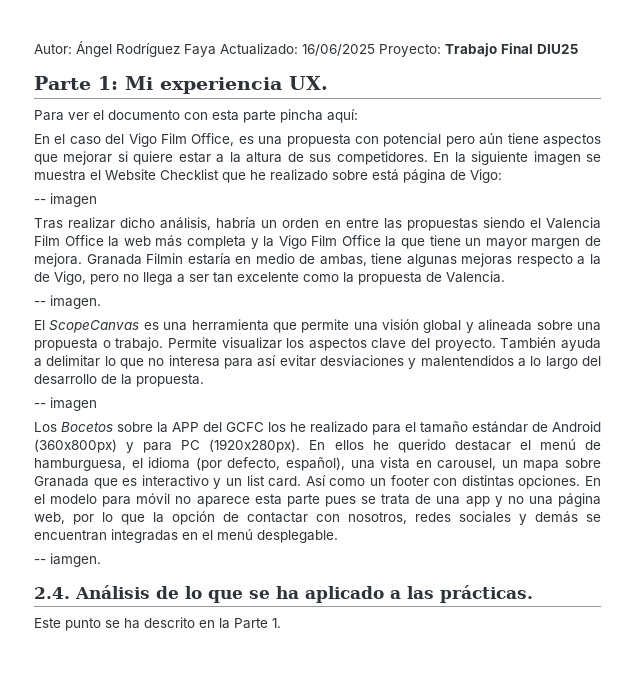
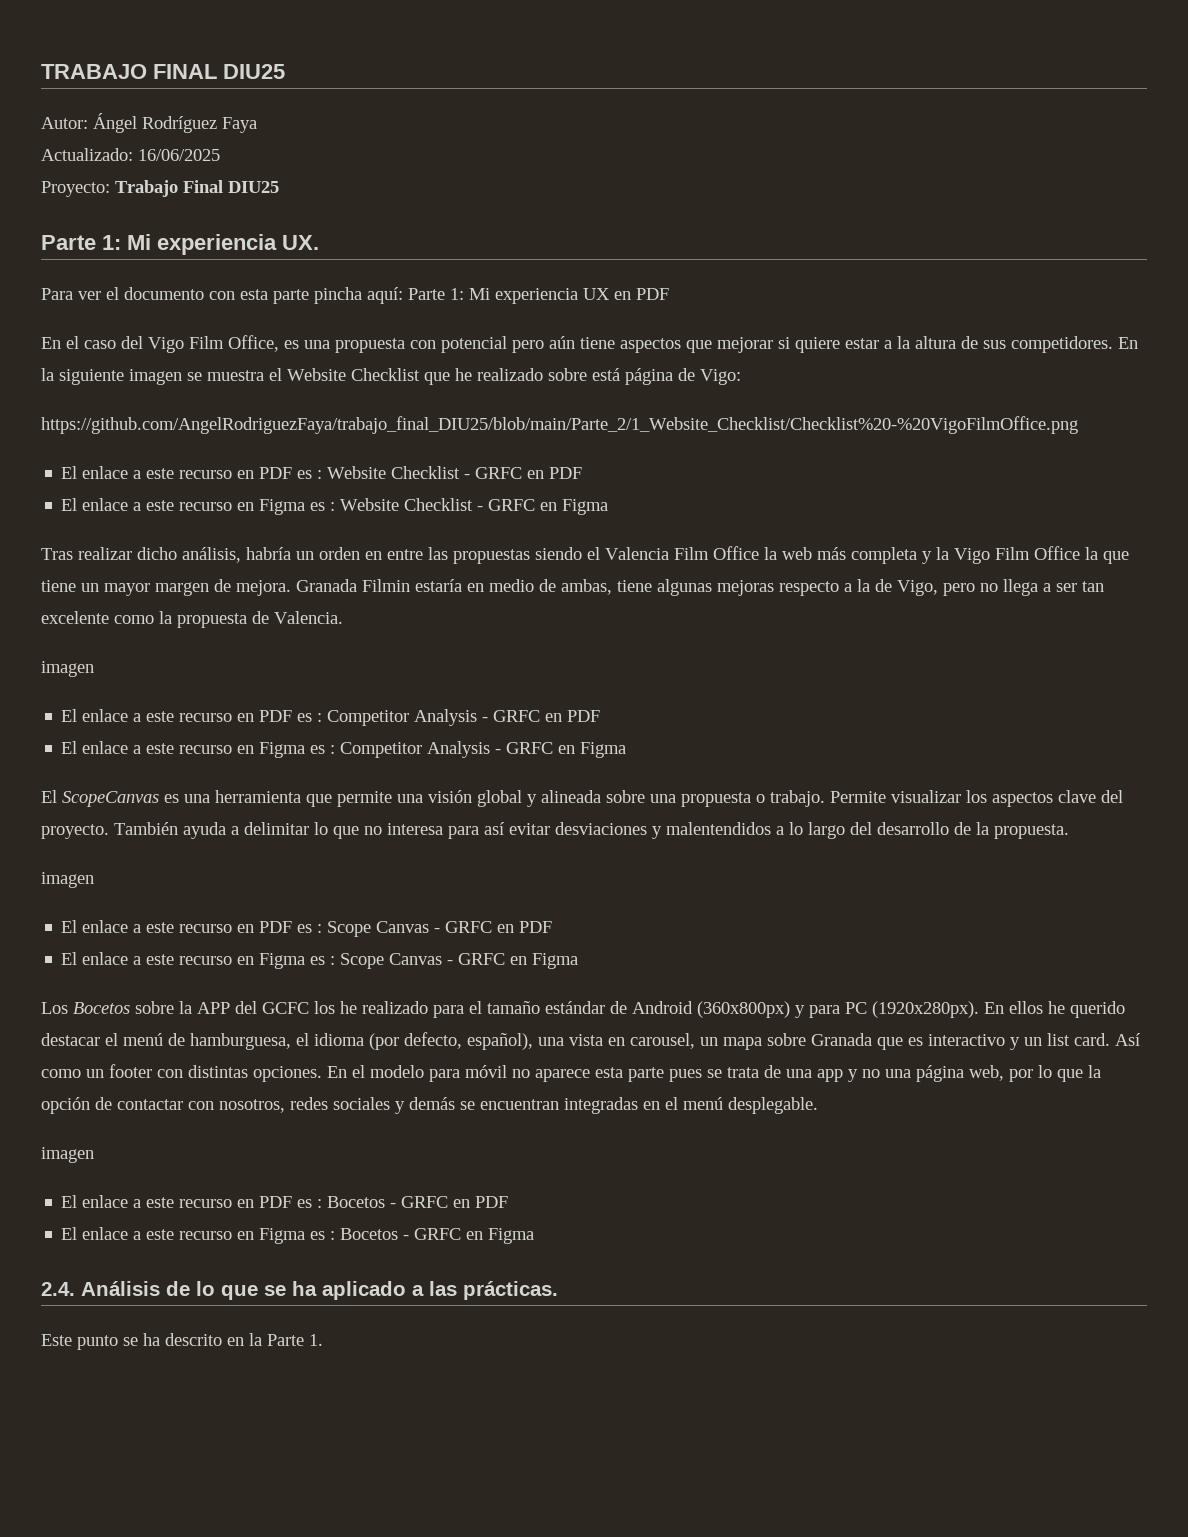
+ TRABAJO FINAL DIU25
- Autor: Ángel Rodríguez Faya Actualizado: 16/06/2025 Proyecto: Trabajo Final DIU25
+ Autor: Ángel Rodríguez Faya
+ Actualizado: 16/06/2025
+ Proyecto: Trabajo Final DIU25
- Para ver el documento con esta parte pincha aquí:
+ Para ver el documento con esta parte pincha aquí: Parte 1: Mi experiencia UX en PDF
  En la siguiente imagen se muestra el Website Checklist que he realizado sobre está página de Vigo:
- -- imagen
+ https://github.com/AngelRodriguezFaya/trabajo_final_DIU25/blob/main/Parte_2/1_Website_Checklist/Checklist%20-%20VigoFilmOffice.png
+ El enlace a este recurso en PDF es : Website Checklist - GRFC en PDF
+ El enlace a este recurso en Figma es : Website Checklist - GRFC en Figma
  Granada Filmin estaría en medio de ambas, tiene algunas mejoras respecto a la de Vigo, pero no llega a ser tan excelente como la propuesta de Valencia.
- -- imagen.
+ imagen
+ El enlace a este recurso en PDF es : Competitor Analysis - GRFC en PDF
+ El enlace a este recurso en Figma es : Competitor Analysis - GRFC en Figma
  También ayuda a delimitar lo que no interesa para así evitar desviaciones y malentendidos a lo largo del desarrollo de la propuesta.
- -- imagen
+ imagen
+ El enlace a este recurso en PDF es : Scope Canvas - GRFC en PDF
+ El enlace a este recurso en Figma es : Scope Canvas - GRFC en Figma
  En el modelo para móvil no aparece esta parte pues se trata de una app y no una página web, por lo que la opción de contactar con nosotros, redes sociales y demás se encuentran integradas en el menú desplegable.
- -- iamgen.
+ imagen
+ El enlace a este recurso en PDF es : Bocetos - GRFC en PDF
+ El enlace a este recurso en Figma es : Bocetos - GRFC en Figma

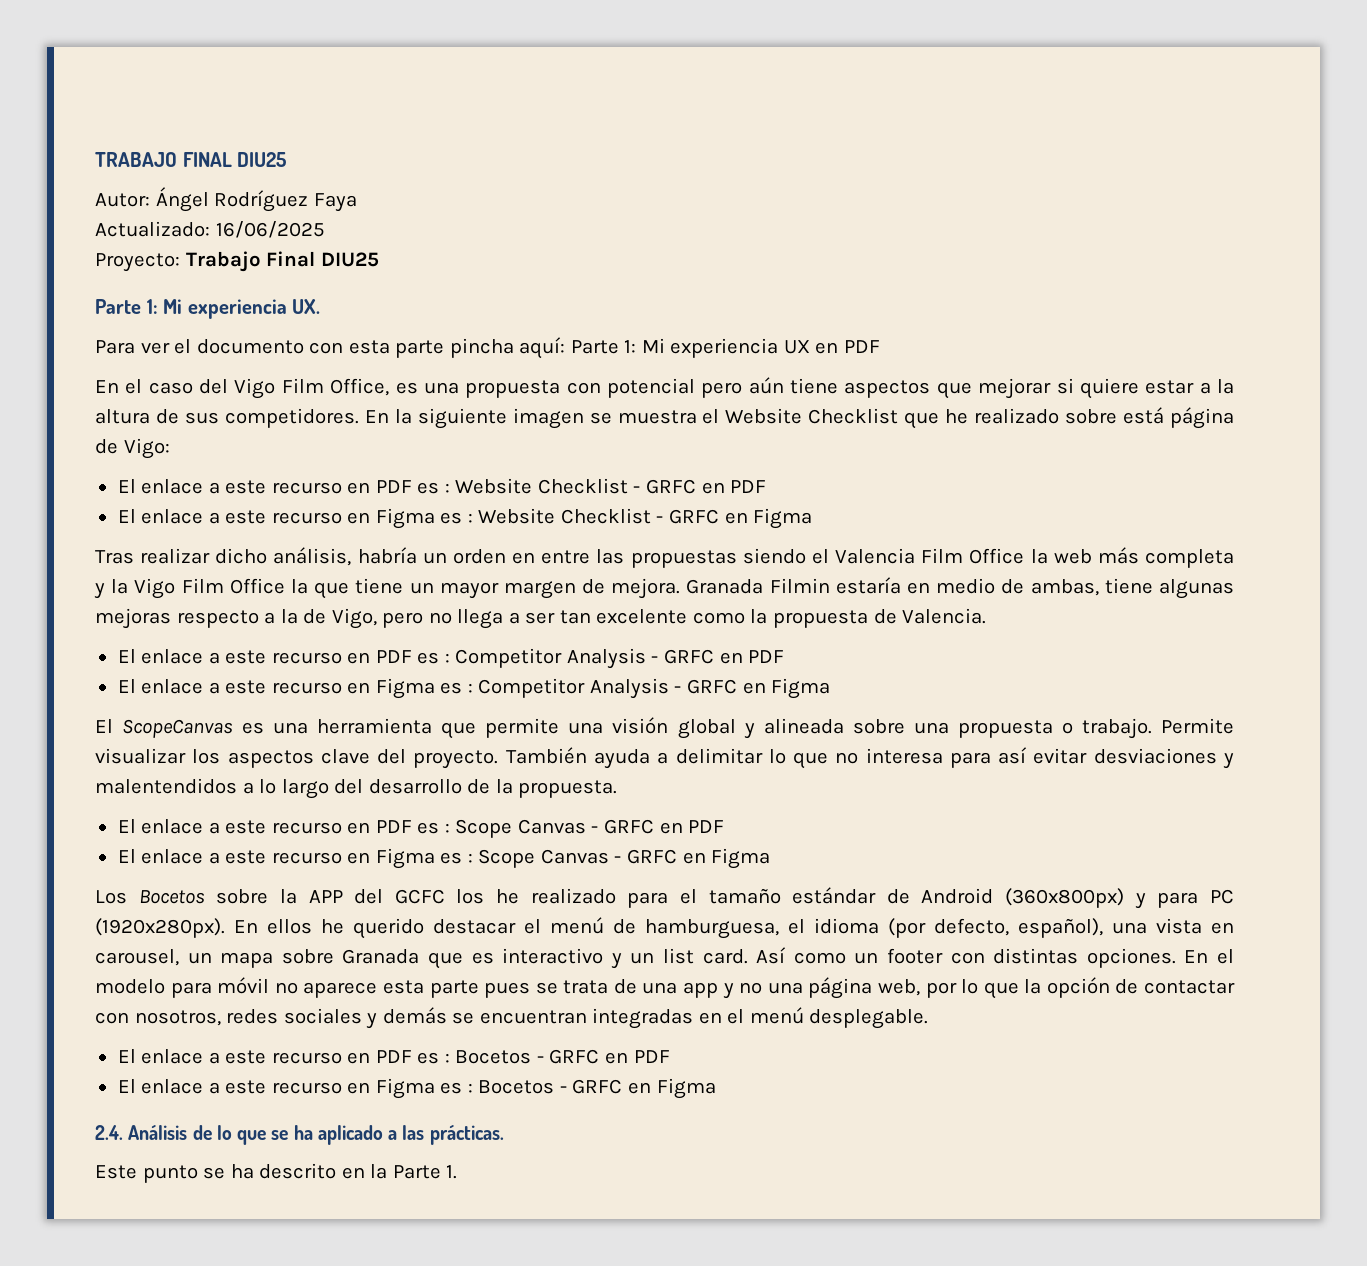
- https://github.com/AngelRodriguezFaya/trabajo_final_DIU25/blob/main/Parte_2/1_Website_Checklist/Checklist%20-%20VigoFilmOffice.png
  Granada Filmin estaría en medio de ambas, tiene algunas mejoras respecto a la de Vigo, pero no llega a ser tan excelente como la propuesta de Valencia.
- imagen
  También ayuda a delimitar lo que no interesa para así evitar desviaciones y malentendidos a lo largo del desarrollo de la propuesta.
- imagen
  En el modelo para móvil no aparece esta parte pues se trata de una app y no una página web, por lo que la opción de contactar con nosotros, redes sociales y demás se encuentran integradas en el menú desplegable.
- imagen

